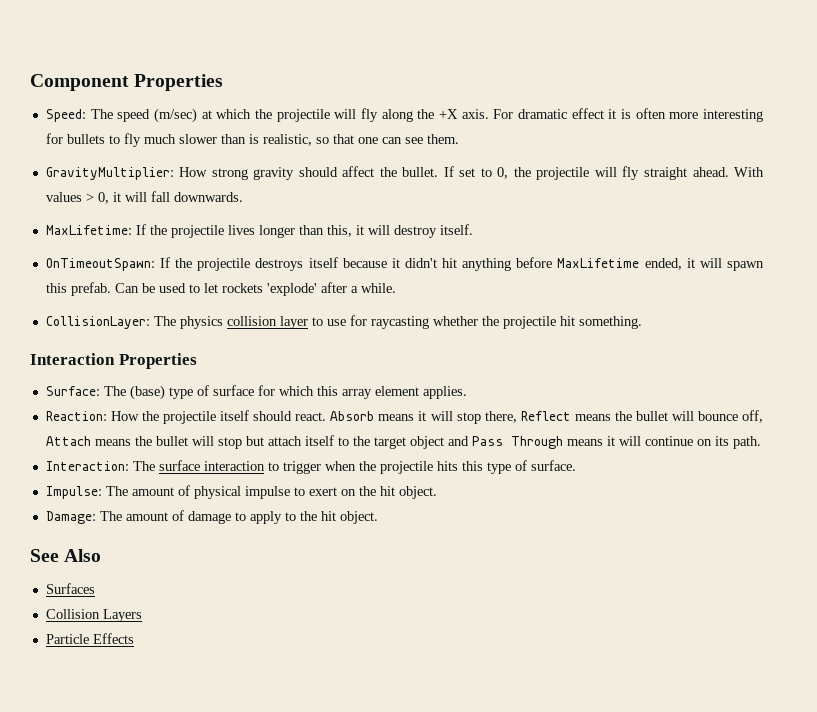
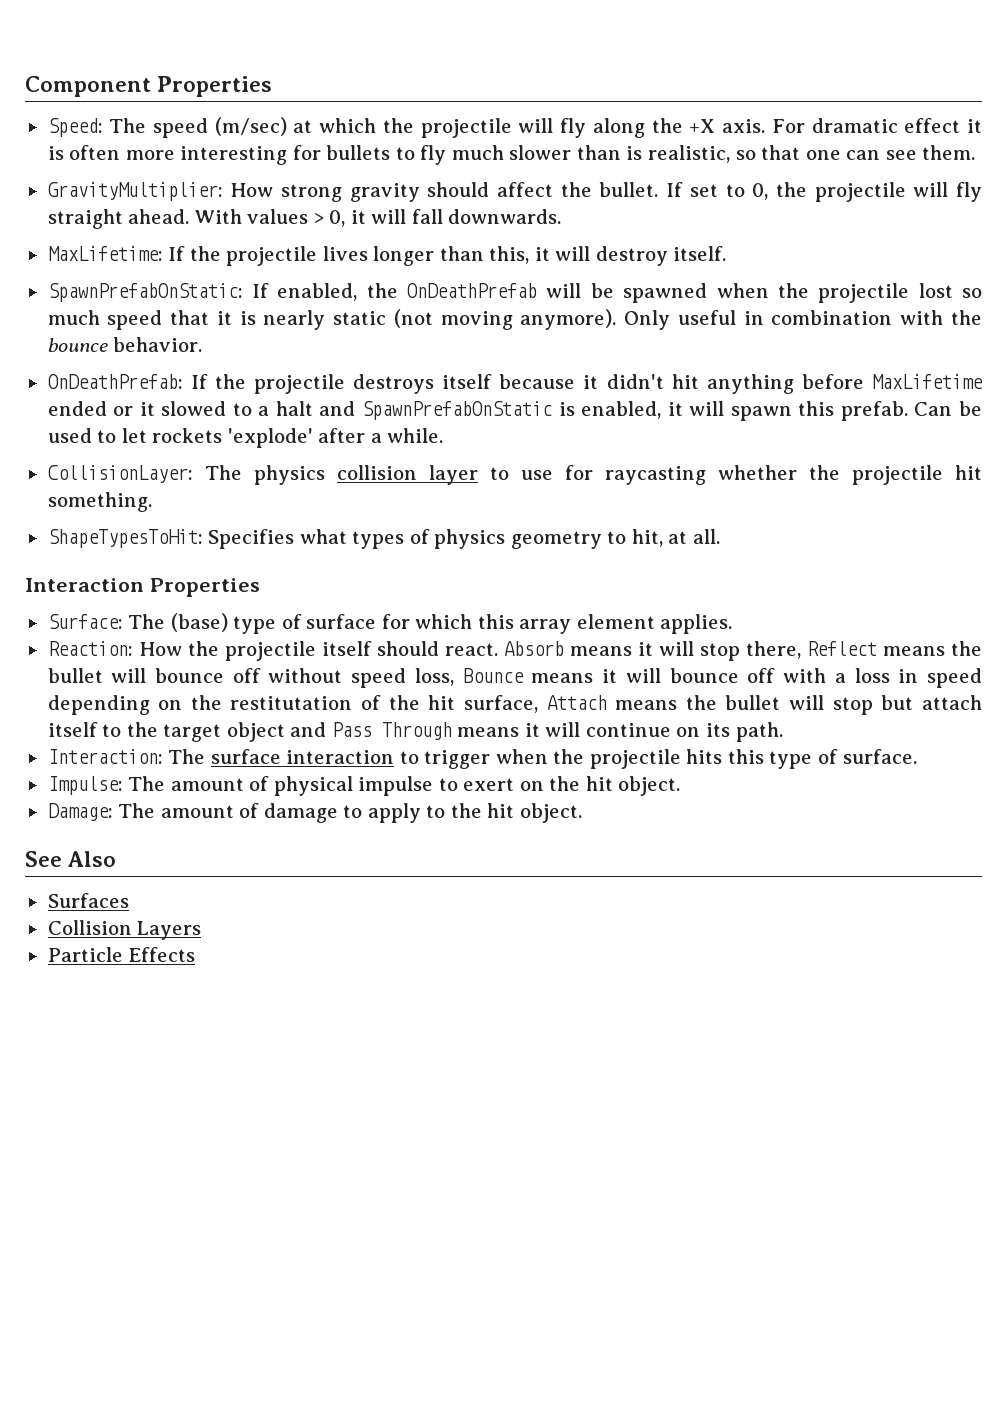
- OnTimeoutSpawn: If the projectile destroys itself because it didn't hit anything before MaxLifetime ended, it will spawn this prefab.
+ SpawnPrefabOnStatic: If enabled, the OnDeathPrefab will be spawned when the projectile lost so much speed that it is nearly static (not moving anymore). Only useful in combination with the bounce behavior.
+ OnDeathPrefab: If the projectile destroys itself because it didn't hit anything before MaxLifetime ended or it slowed to a halt and SpawnPrefabOnStatic is enabled, it will spawn this prefab.
+ ShapeTypesToHit: Specifies what types of physics geometry to hit, at all.
- Absorb means it will stop there, Reflect means the bullet will bounce off, Attach means the bullet will stop but attach itself to the target object and Pass Through means it will continue on its path.
+ Absorb means it will stop there, Reflect means the bullet will bounce off without speed loss, Bounce means it will bounce off with a loss in speed depending on the restitutation of the hit surface, Attach means the bullet will stop but attach itself to the target object and Pass Through means it will continue on its path.

